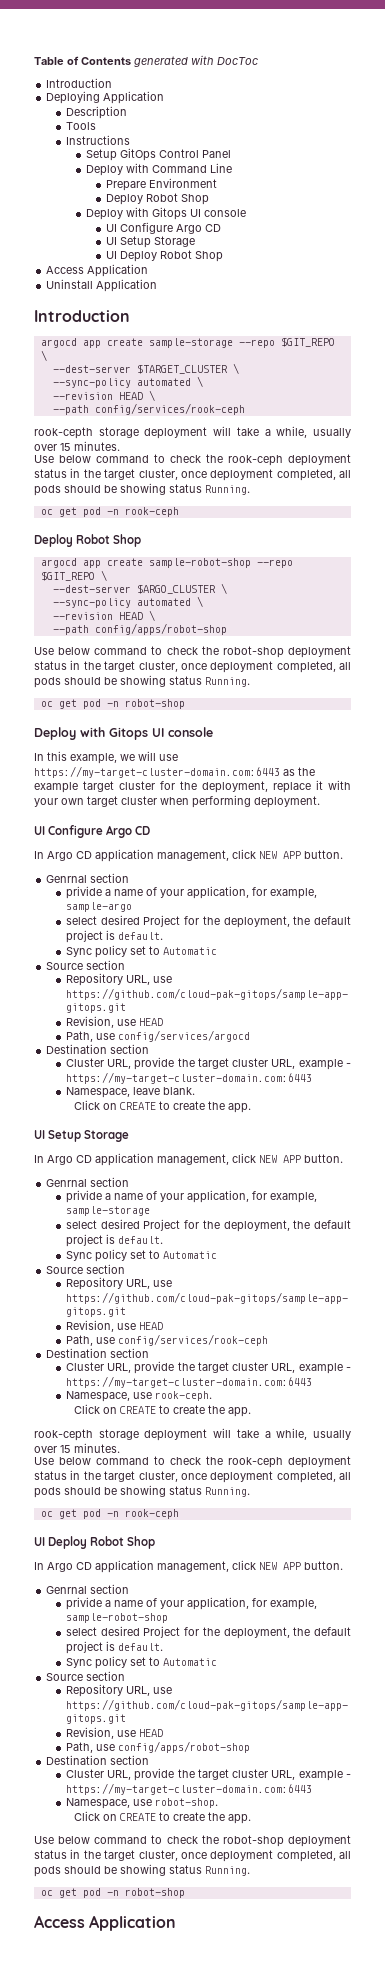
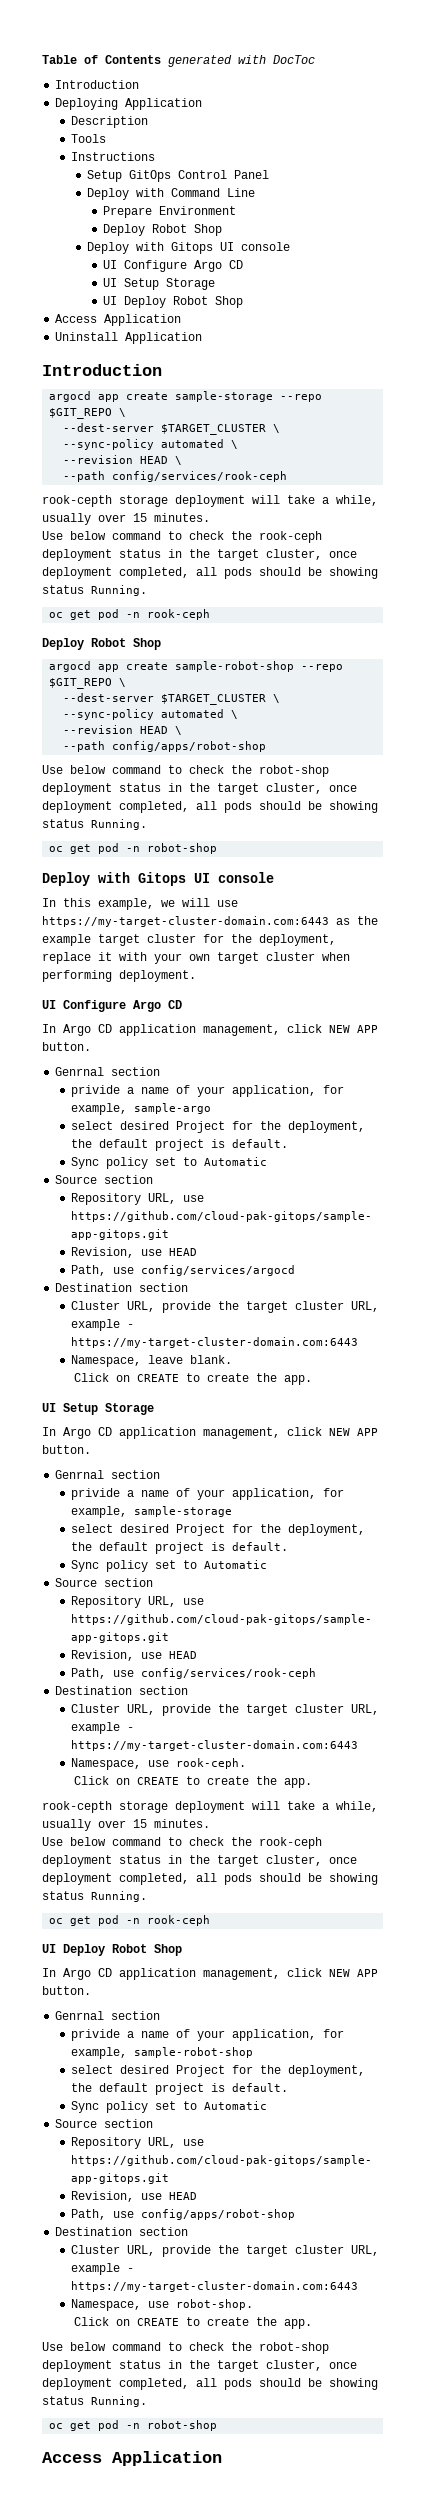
  argocd app create sample-robot-shop --repo $GIT_REPO \
- --dest-server $ARGO_CLUSTER \
+ --dest-server $TARGET_CLUSTER \

